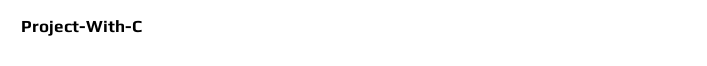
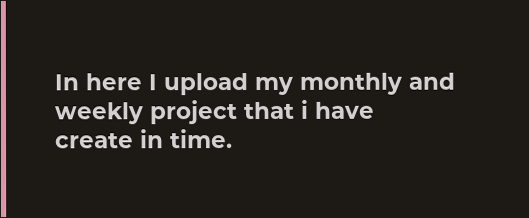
- Project-With-C
+ In here I upload my monthly and weekly project that i have create in time.

